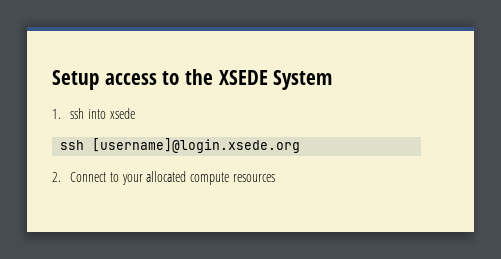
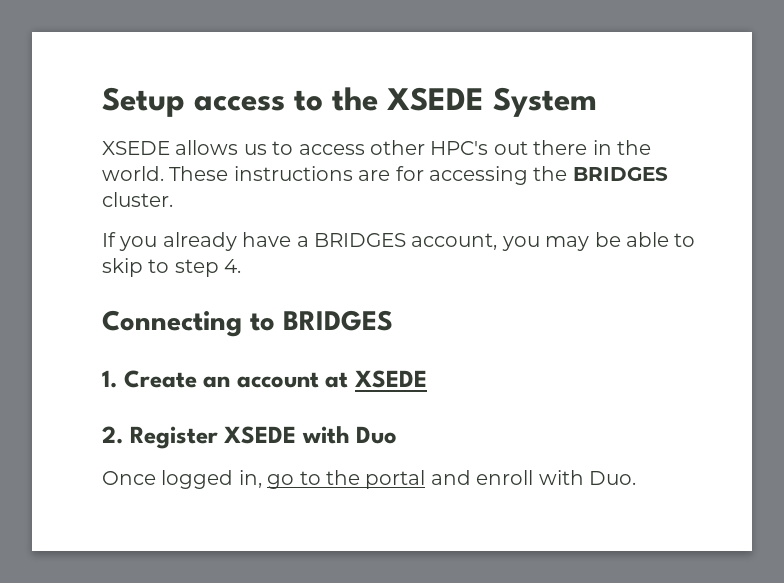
- 1. ssh into xsede
- ssh [username]@login.xsede.org
- 2. Connect to your allocated compute resources
+ XSEDE allows us to access other HPC's out there in the world. These instructions are for accessing the BRIDGES cluster.
+ If you already have a BRIDGES account, you may be able to skip to step 4.
+ Connecting to BRIDGES
+ 1. Create an account at XSEDE
+ 2. Register XSEDE with Duo
+ Once logged in, go to the portal and enroll with Duo.

